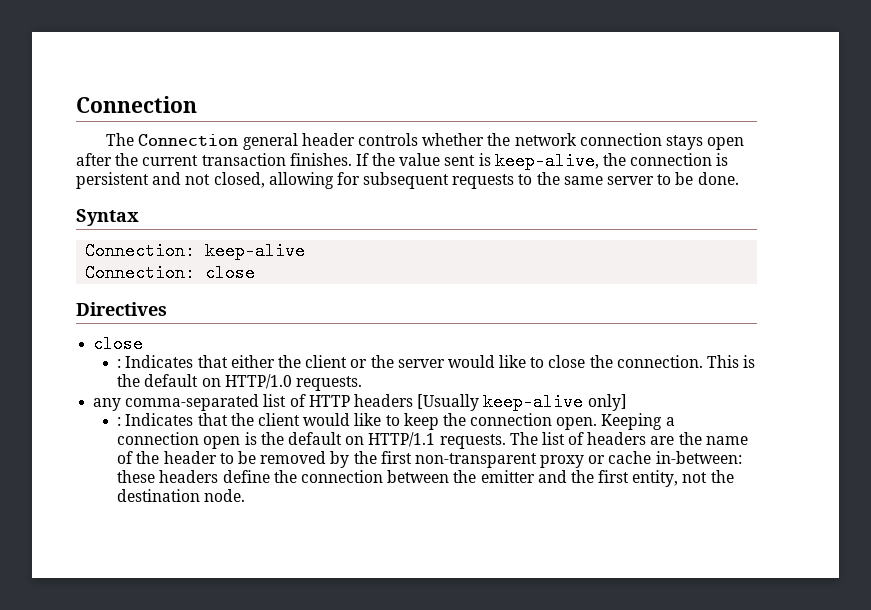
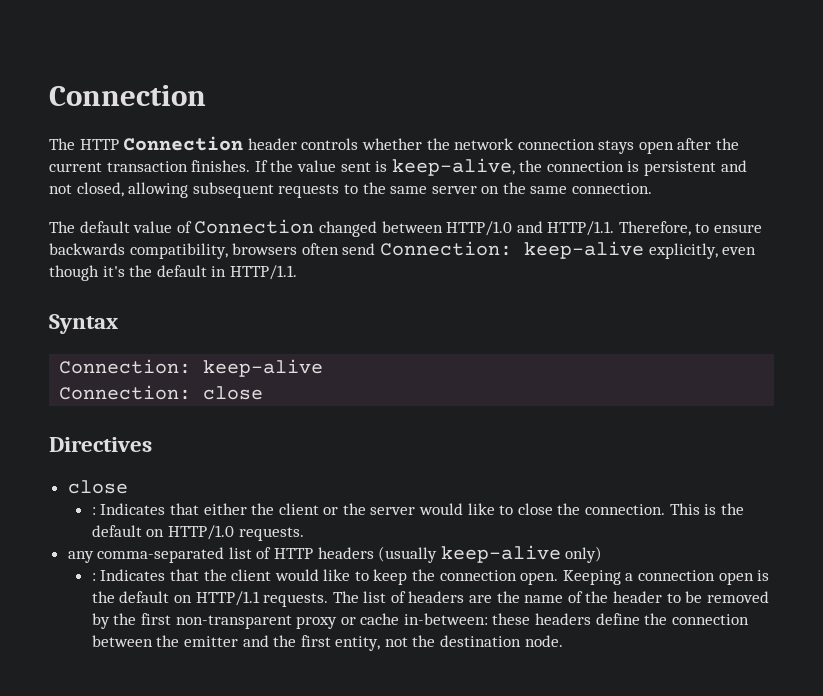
- The Connection general header controls whether the network connection stays open after the current transaction finishes.
+ The HTTP Connection header controls whether the network connection stays open after the current transaction finishes.
- If the value sent is keep-alive, the connection is persistent and not closed, allowing for subsequent requests to the same server to be done.
+ If the value sent is keep-alive, the connection is persistent and not closed, allowing subsequent requests to the same server on the same connection.
+ The default value of Connection changed between HTTP/1.0 and HTTP/1.1. Therefore, to ensure backwards compatibility, browsers often send Connection: keep-alive explicitly, even though it's the default in HTTP/1.1.
- any comma-separated list of HTTP headers [Usually keep-alive only]
+ any comma-separated list of HTTP headers (usually keep-alive only)

